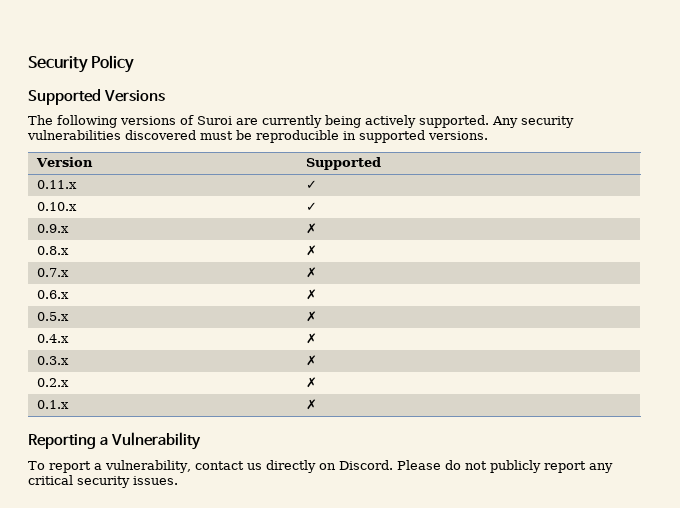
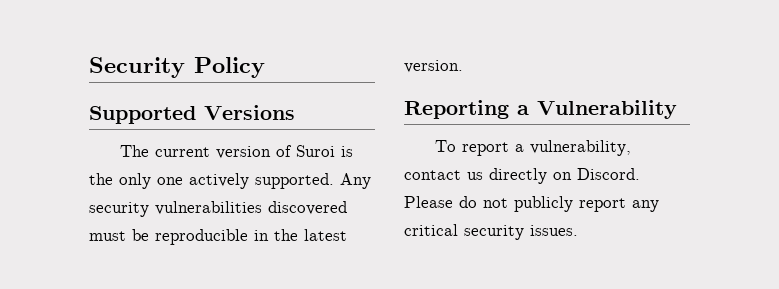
- The following versions of Suroi are currently being actively supported.
+ The current version of Suroi is the only one actively supported.
- Any security vulnerabilities discovered must be reproducible in supported versions.
- Version | Supported
- 0.11.x | ✓
- 0.10.x | ✓
- 0.9.x | ✗
- 0.8.x | ✗
- 0.7.x | ✗
- 0.6.x | ✗
- 0.5.x | ✗
- 0.4.x | ✗
- 0.3.x | ✗
- 0.2.x | ✗
- 0.1.x | ✗
+ Any security vulnerabilities discovered must be reproducible in the latest version.

